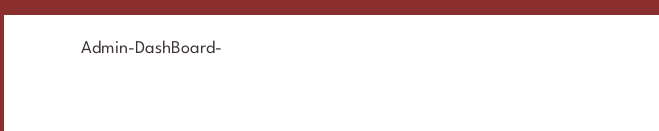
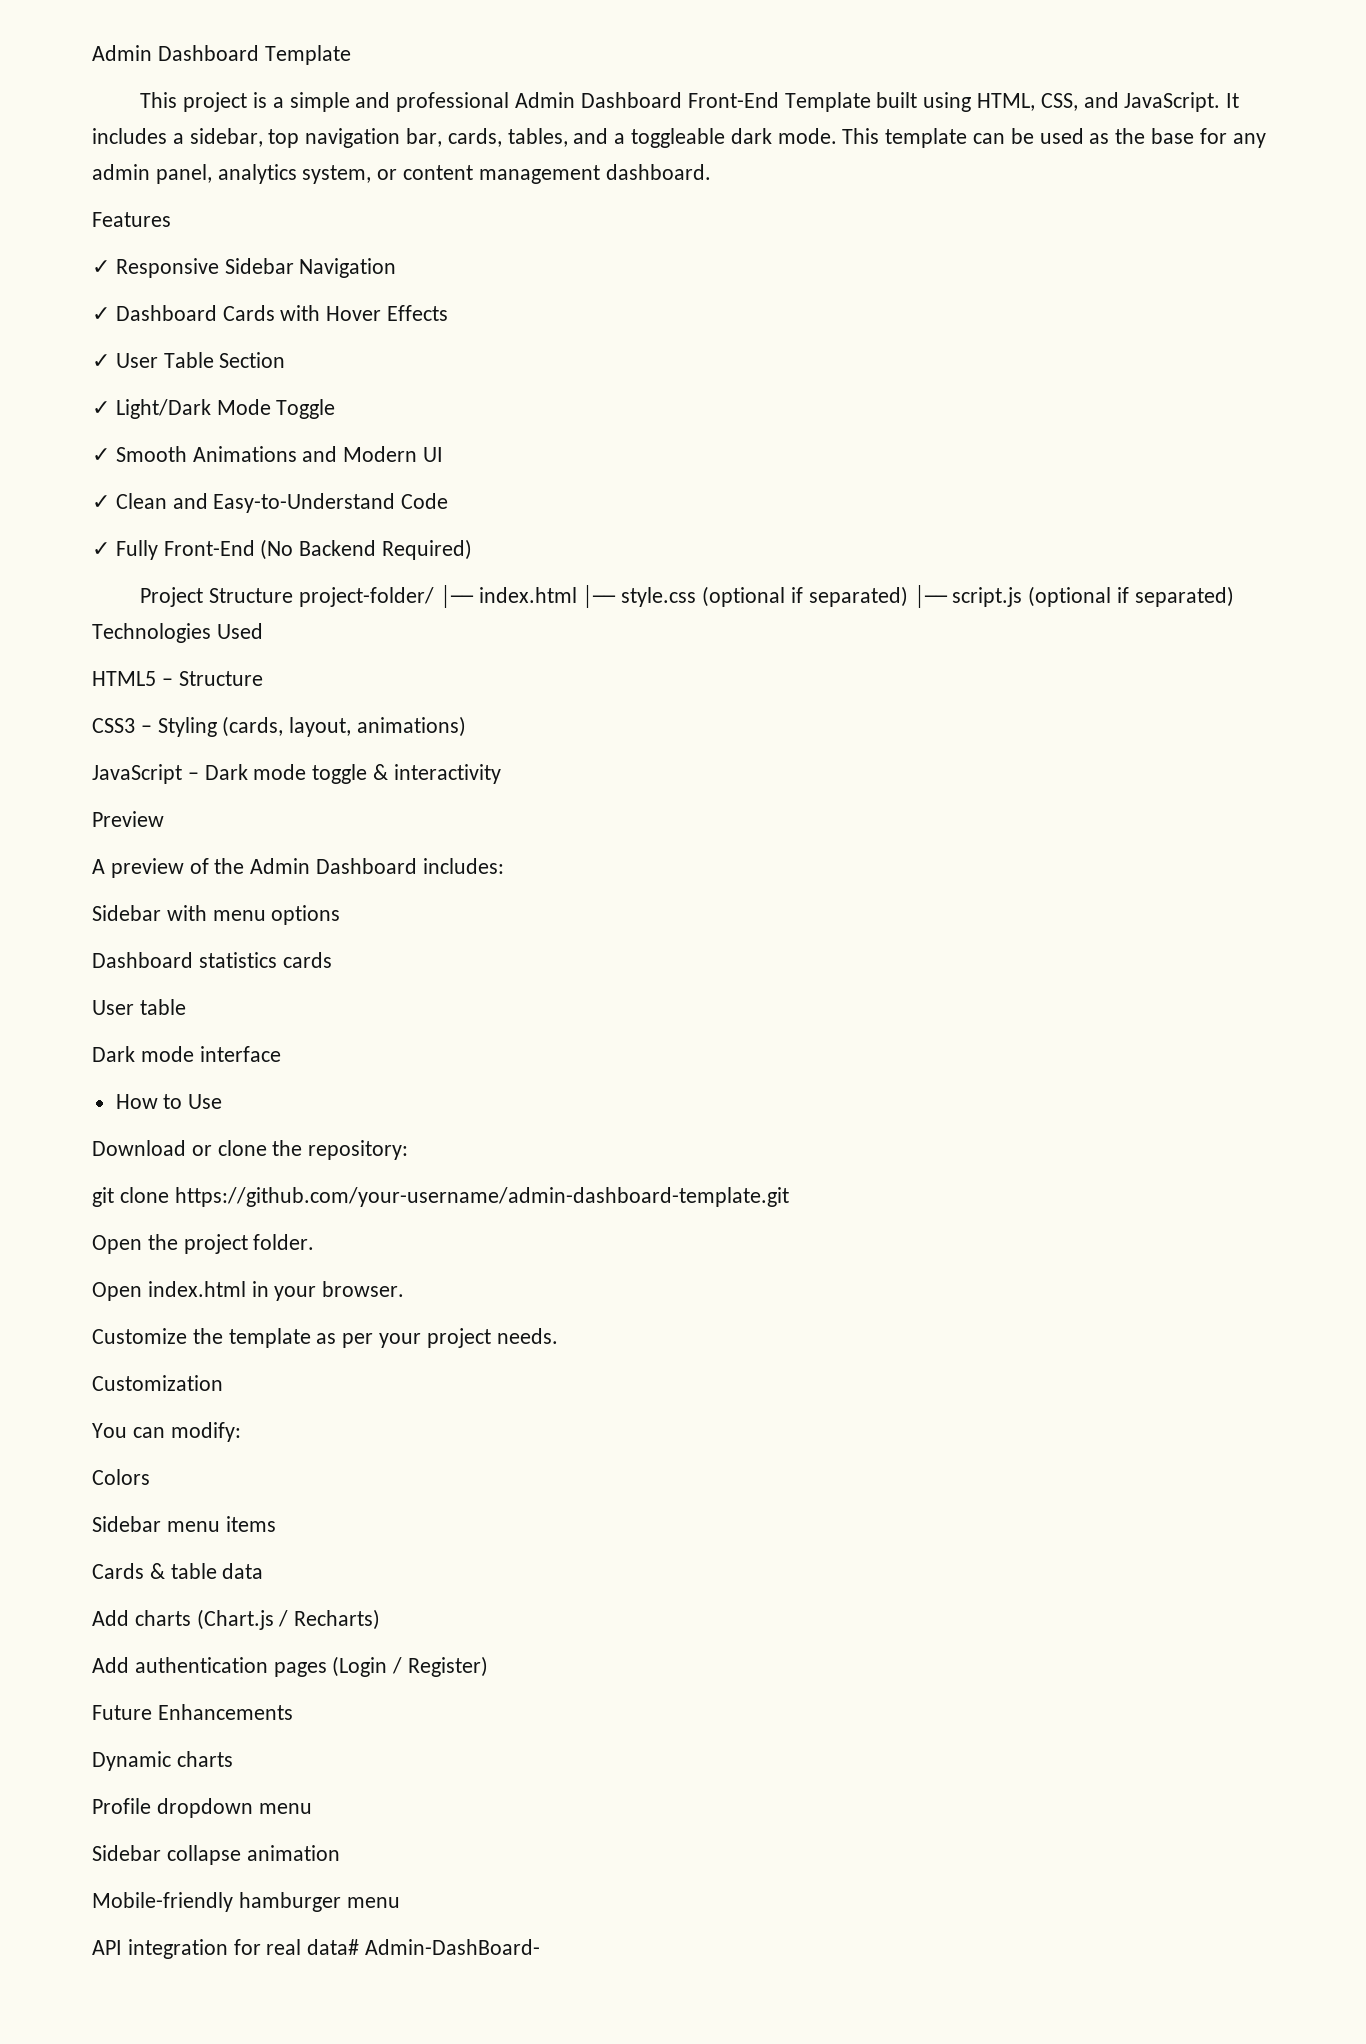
- Admin-DashBoard-
+ Admin Dashboard Template
+ This project is a simple and professional Admin Dashboard Front-End Template built using HTML, CSS, and JavaScript. It includes a sidebar, top navigation bar, cards, tables, and a toggleable dark mode. This template can be used as the base for any admin panel, analytics system, or content management dashboard.
+ Features
+ ✓ Responsive Sidebar Navigation
+ ✓ Dashboard Cards with Hover Effects
+ ✓ User Table Section
+ ✓ Light/Dark Mode Toggle
+ ✓ Smooth Animations and Modern UI
+ ✓ Clean and Easy-to-Understand Code
+ ✓ Fully Front-End (No Backend Required)
+ Project Structure project-folder/ │── index.html │── style.css (optional if separated) │── script.js (optional if separated) Technologies Used
+ HTML5 – Structure
+ CSS3 – Styling (cards, layout, animations)
+ JavaScript – Dark mode toggle & interactivity
+ Preview
+ A preview of the Admin Dashboard includes:
+ Sidebar with menu options
+ Dashboard statistics cards
+ User table
+ Dark mode interface
+ How to Use
+ Download or clone the repository:
+ git clone https://github.com/your-username/admin-dashboard-template.git
+ Open the project folder.
+ Open index.html in your browser.
+ Customize the template as per your project needs.
+ Customization
+ You can modify:
+ Colors
+ Sidebar menu items
+ Cards & table data
+ Add charts (Chart.js / Recharts)
+ Add authentication pages (Login / Register)
+ Future Enhancements
+ Dynamic charts
+ Profile dropdown menu
+ Sidebar collapse animation
+ Mobile-friendly hamburger menu
+ API integration for real data# Admin-DashBoard-

